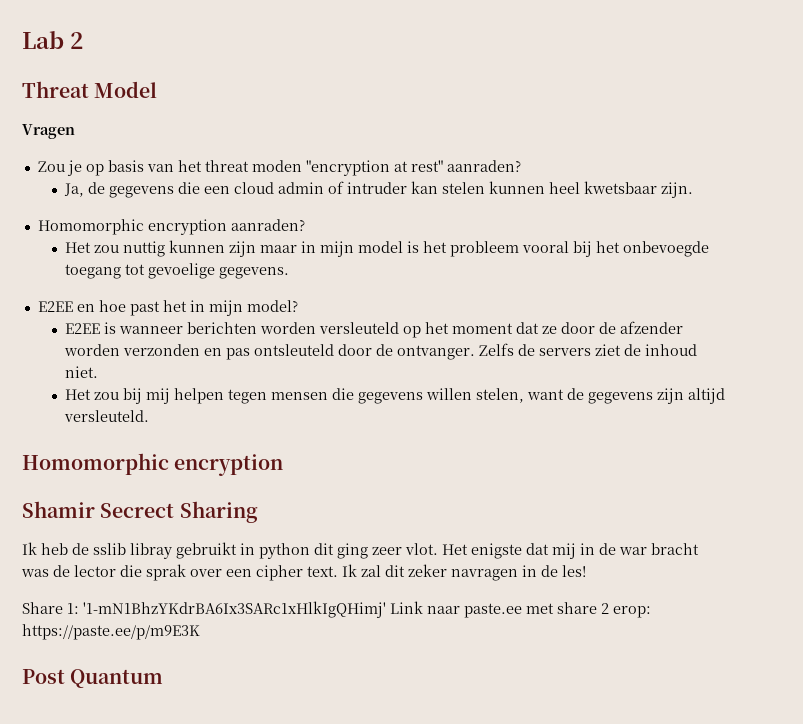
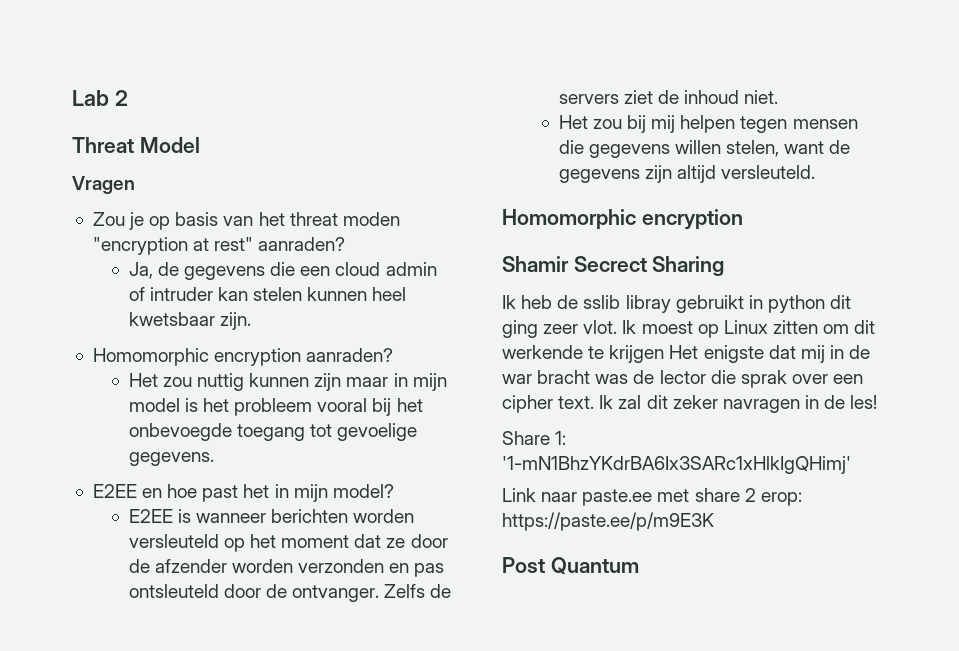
- Het enigste dat mij in de war bracht was de lector die sprak over een cipher text.
+ Ik moest op Linux zitten om dit werkende te krijgen Het enigste dat mij in de war bracht was de lector die sprak over een cipher text.
- Share 1: '1-mN1BhzYKdrBA6Ix3SARc1xHlkIgQHimj' Link naar paste.ee met share 2 erop: https://paste.ee/p/m9E3K
+ Share 1: '1-mN1BhzYKdrBA6Ix3SARc1xHlkIgQHimj'
+ Link naar paste.ee met share 2 erop: https://paste.ee/p/m9E3K

